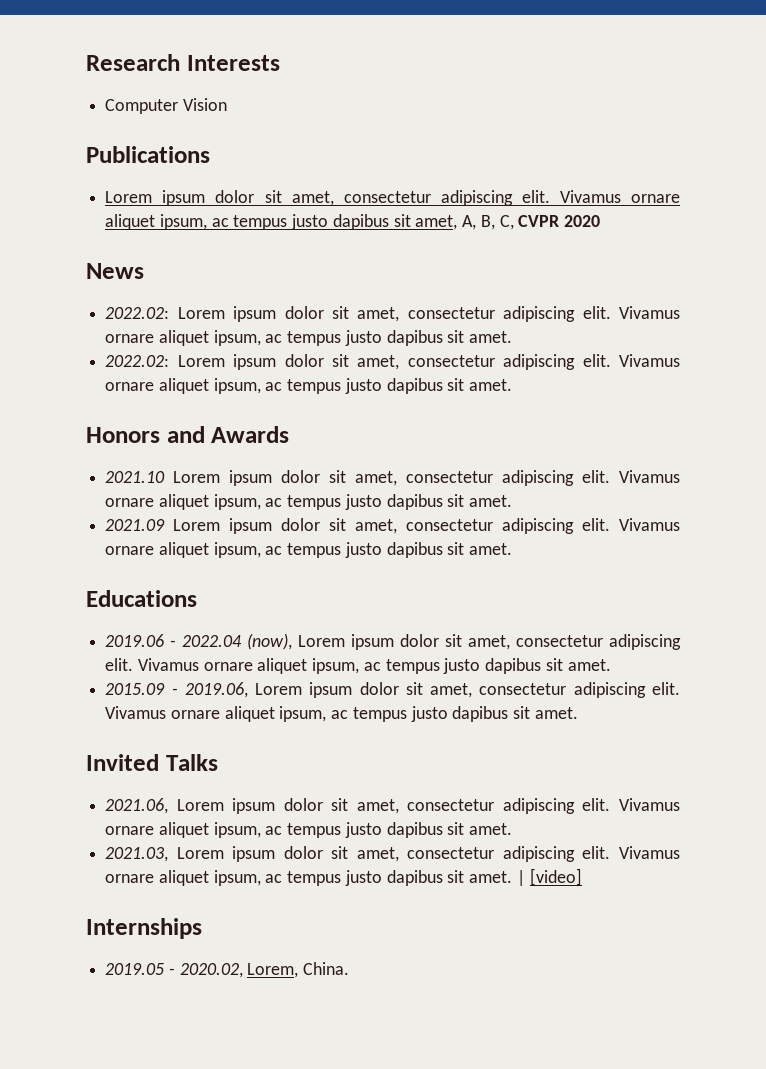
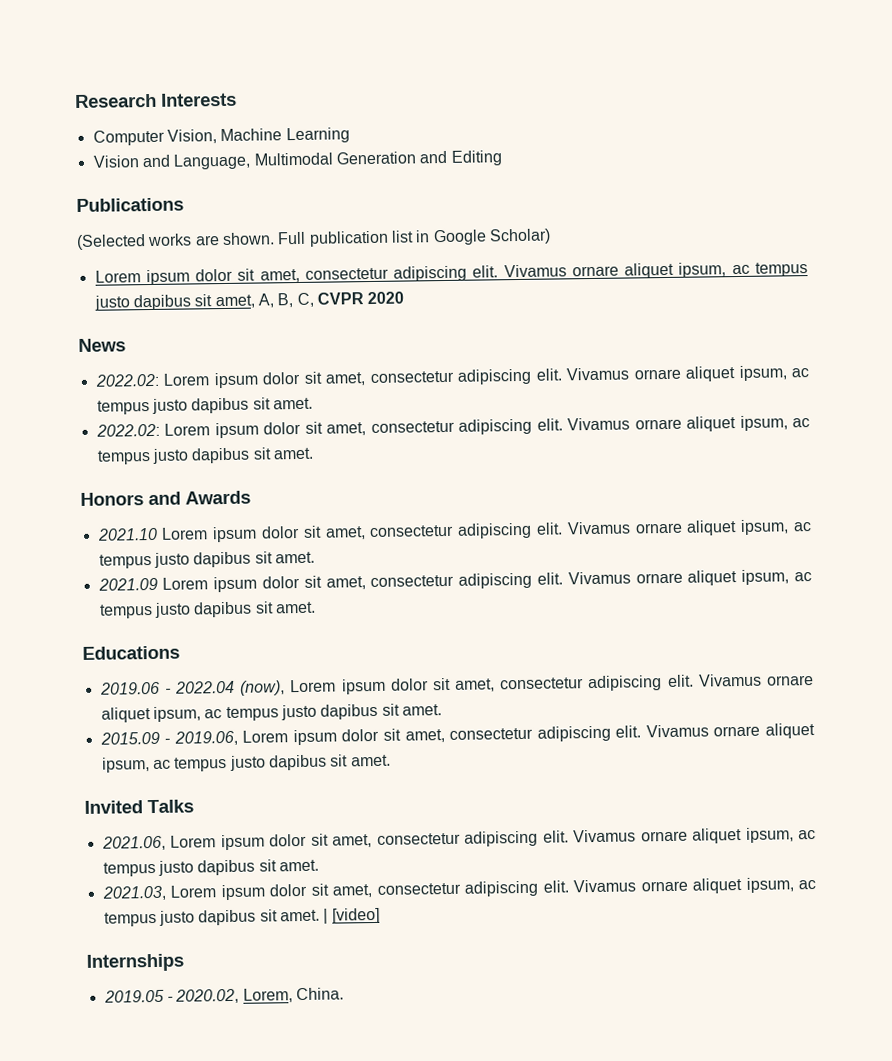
- Computer Vision
+ Computer Vision, Machine Learning
+ Vision and Language, Multimodal Generation and Editing
  Publications
+ (Selected works are shown. Full publication list in Google Scholar)

